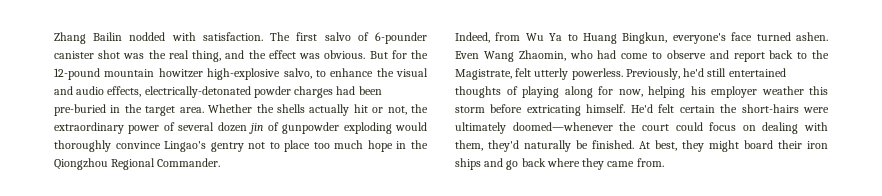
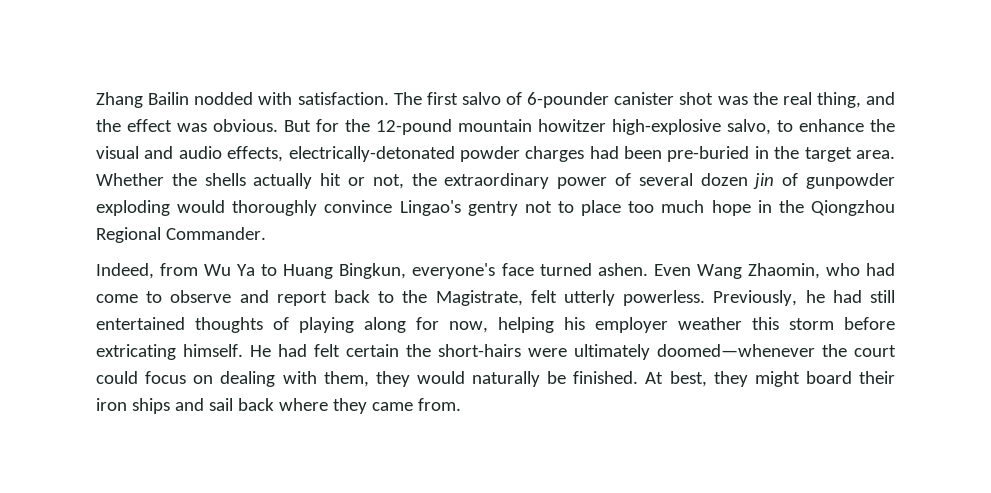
- Previously, he'd still entertained thoughts of playing along for now, helping his employer weather this storm before extricating himself.
+ Previously, he had still entertained thoughts of playing along for now, helping his employer weather this storm before extricating himself.
- He'd felt certain the short-hairs were ultimately doomed—whenever the court could focus on dealing with them, they'd naturally be finished.
+ He had felt certain the short-hairs were ultimately doomed—whenever the court could focus on dealing with them, they would naturally be finished.
- At best, they might board their iron ships and go back where they came from.
+ At best, they might board their iron ships and sail back where they came from.

